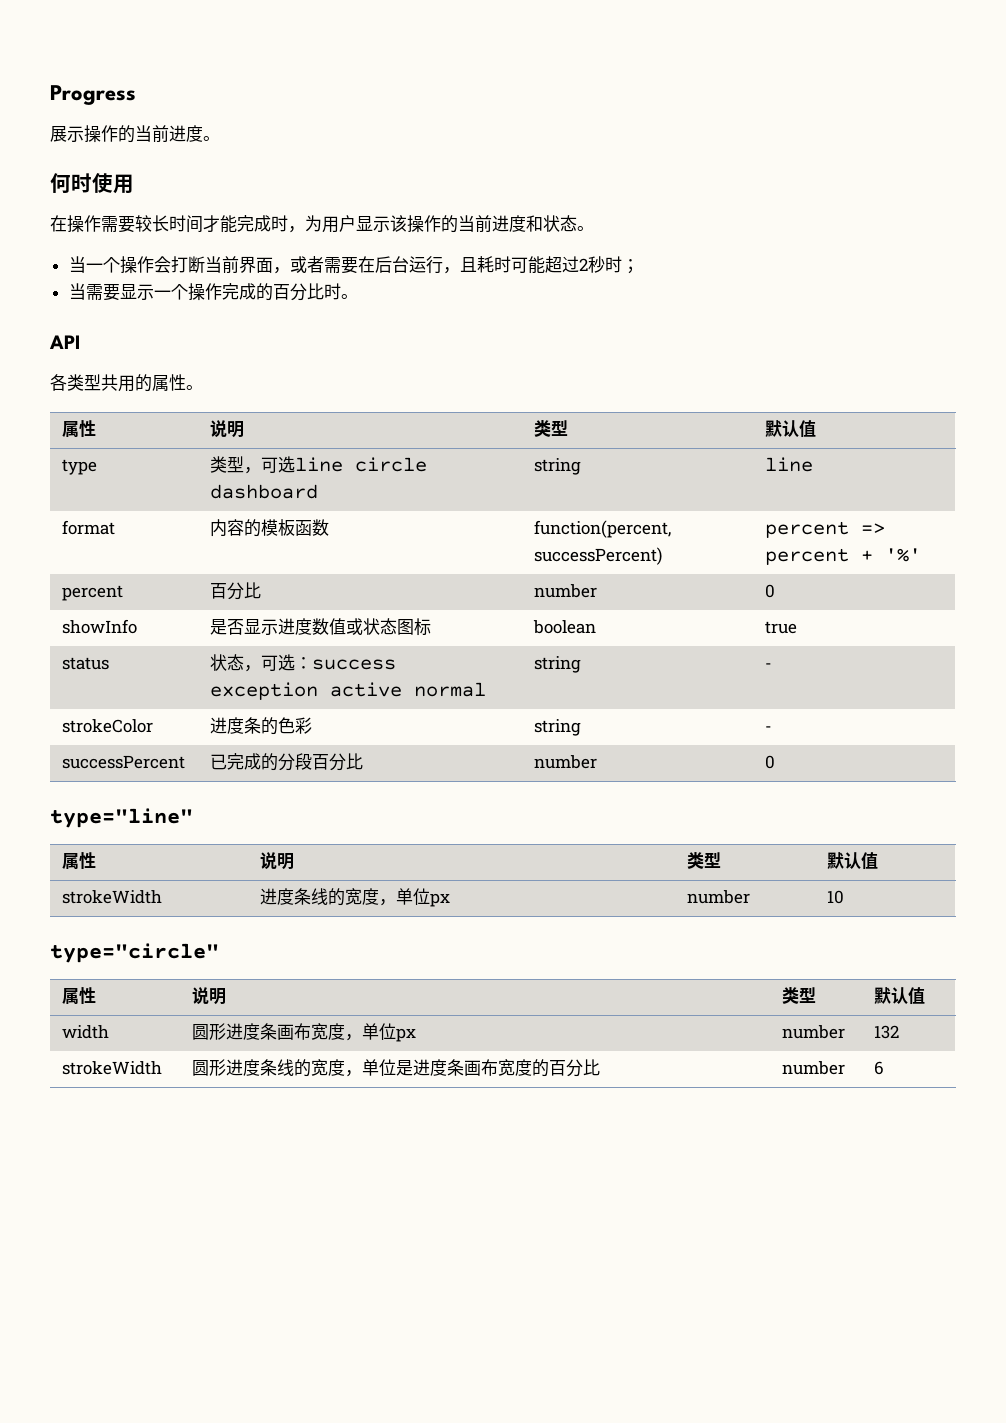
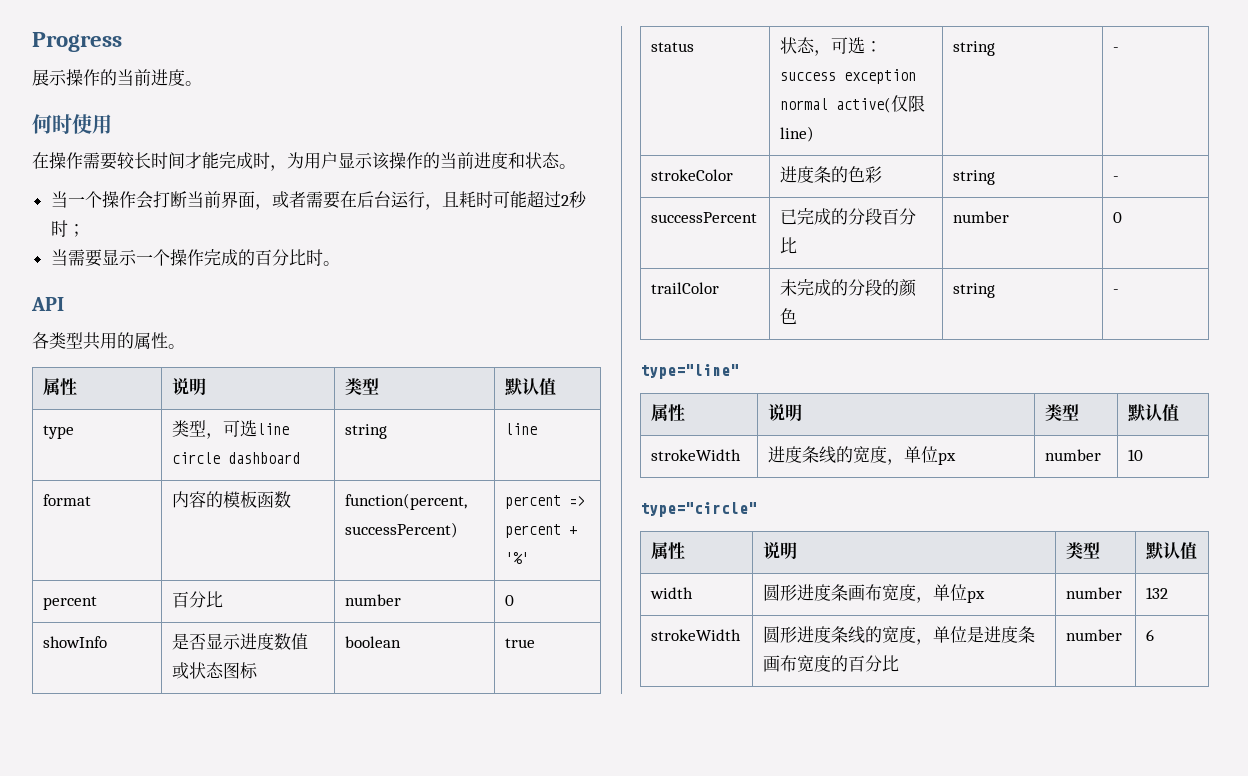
- status | 状态，可选：success exception active normal | string | -
+ status | 状态，可选：success exception normal active(仅限line) | string | -
+ trailColor | 未完成的分段的颜色 | string | -

